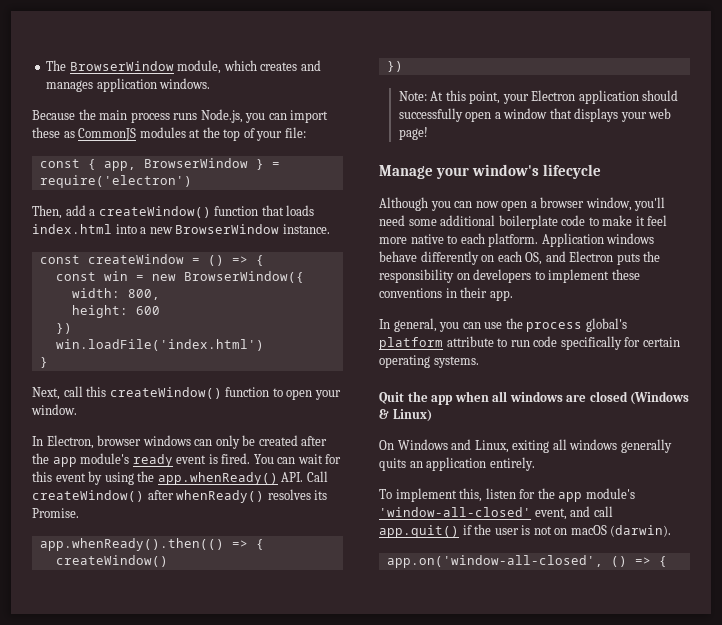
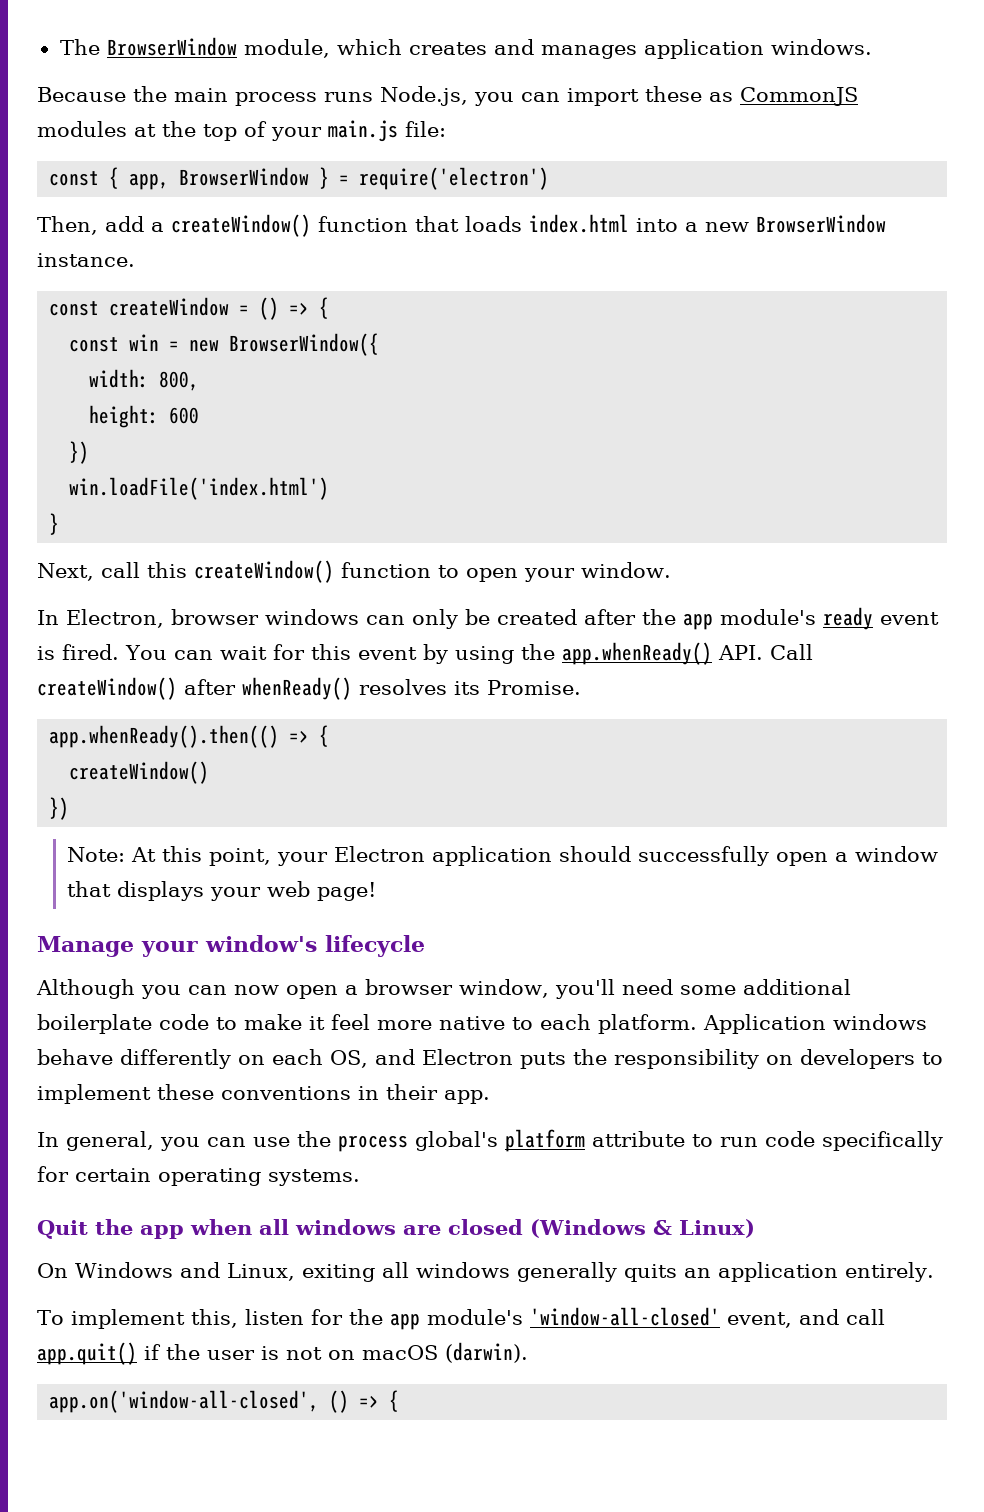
- Because the main process runs Node.js, you can import these as CommonJS modules at the top of your file:
+ Because the main process runs Node.js, you can import these as CommonJS modules at the top of your main.js file:

